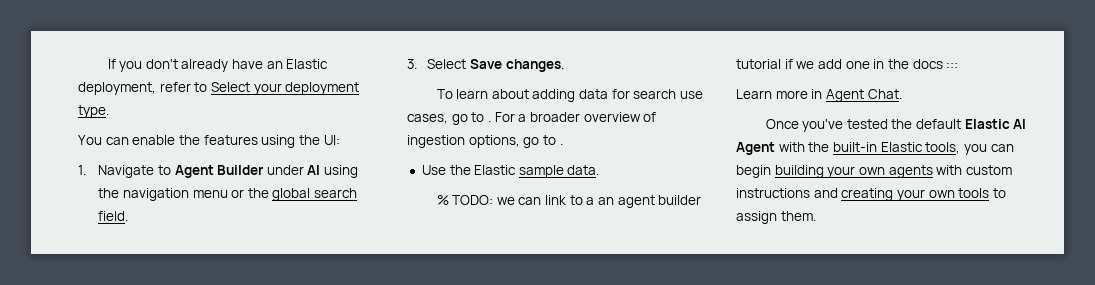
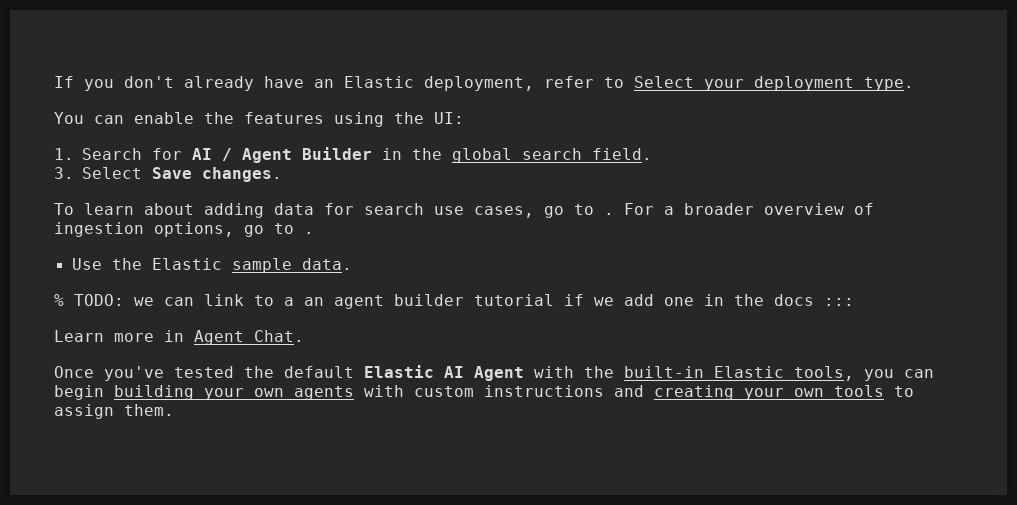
- 1. Navigate to Agent Builder under AI using the navigation menu or the global search field.
+ 1. Search for AI / Agent Builder in the global search field.

